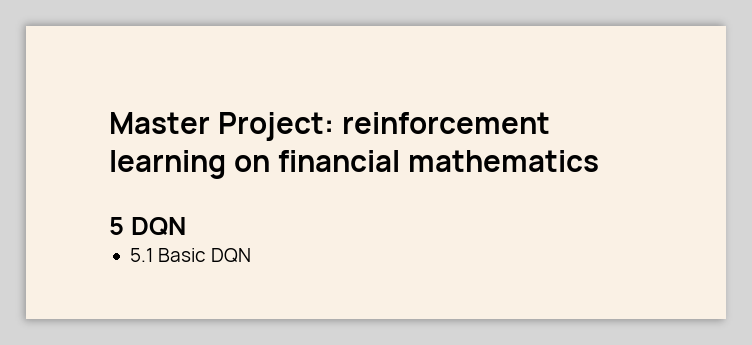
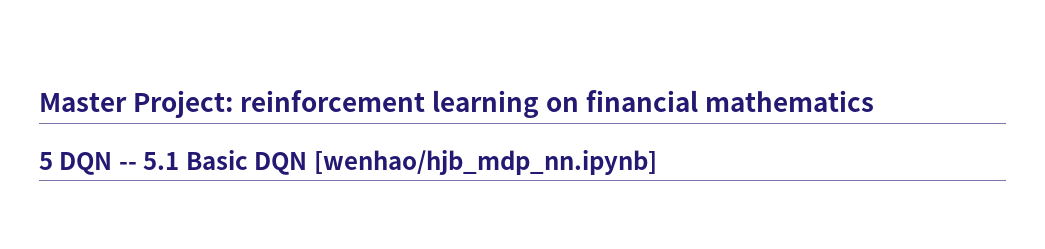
- 5 DQN
- 5.1 Basic DQN
+ 5 DQN -- 5.1 Basic DQN [wenhao/hjb_mdp_nn.ipynb]

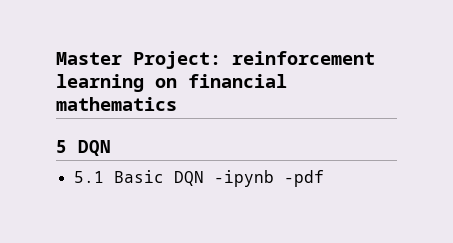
- 5 DQN -- 5.1 Basic DQN [wenhao/hjb_mdp_nn.ipynb]
+ 5 DQN
+ 5.1 Basic DQN -ipynb -pdf

